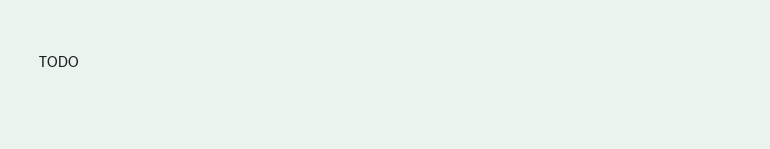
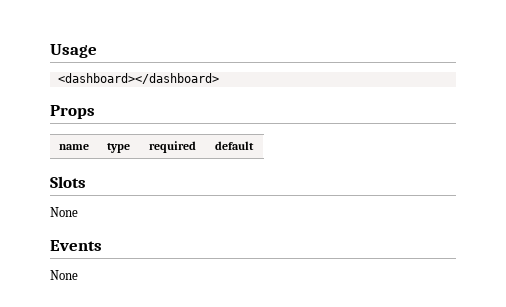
- TODO
+ Usage
+ <dashboard></dashboard>
+ Props
+ name | type | required | default
+ Slots
+ None
+ Events
+ None

